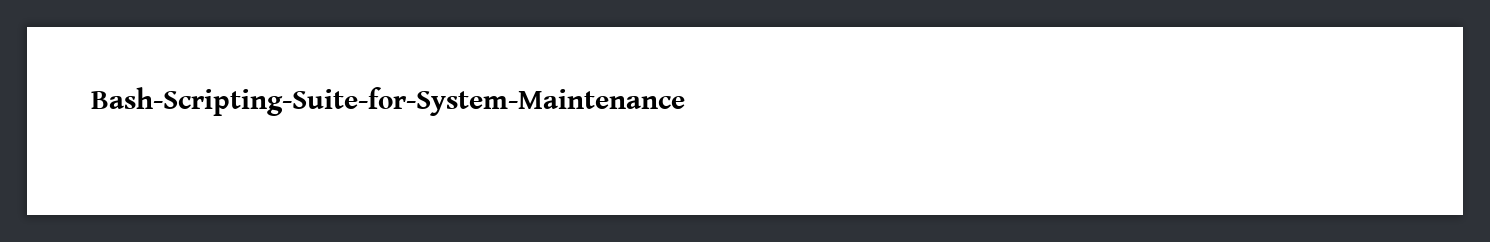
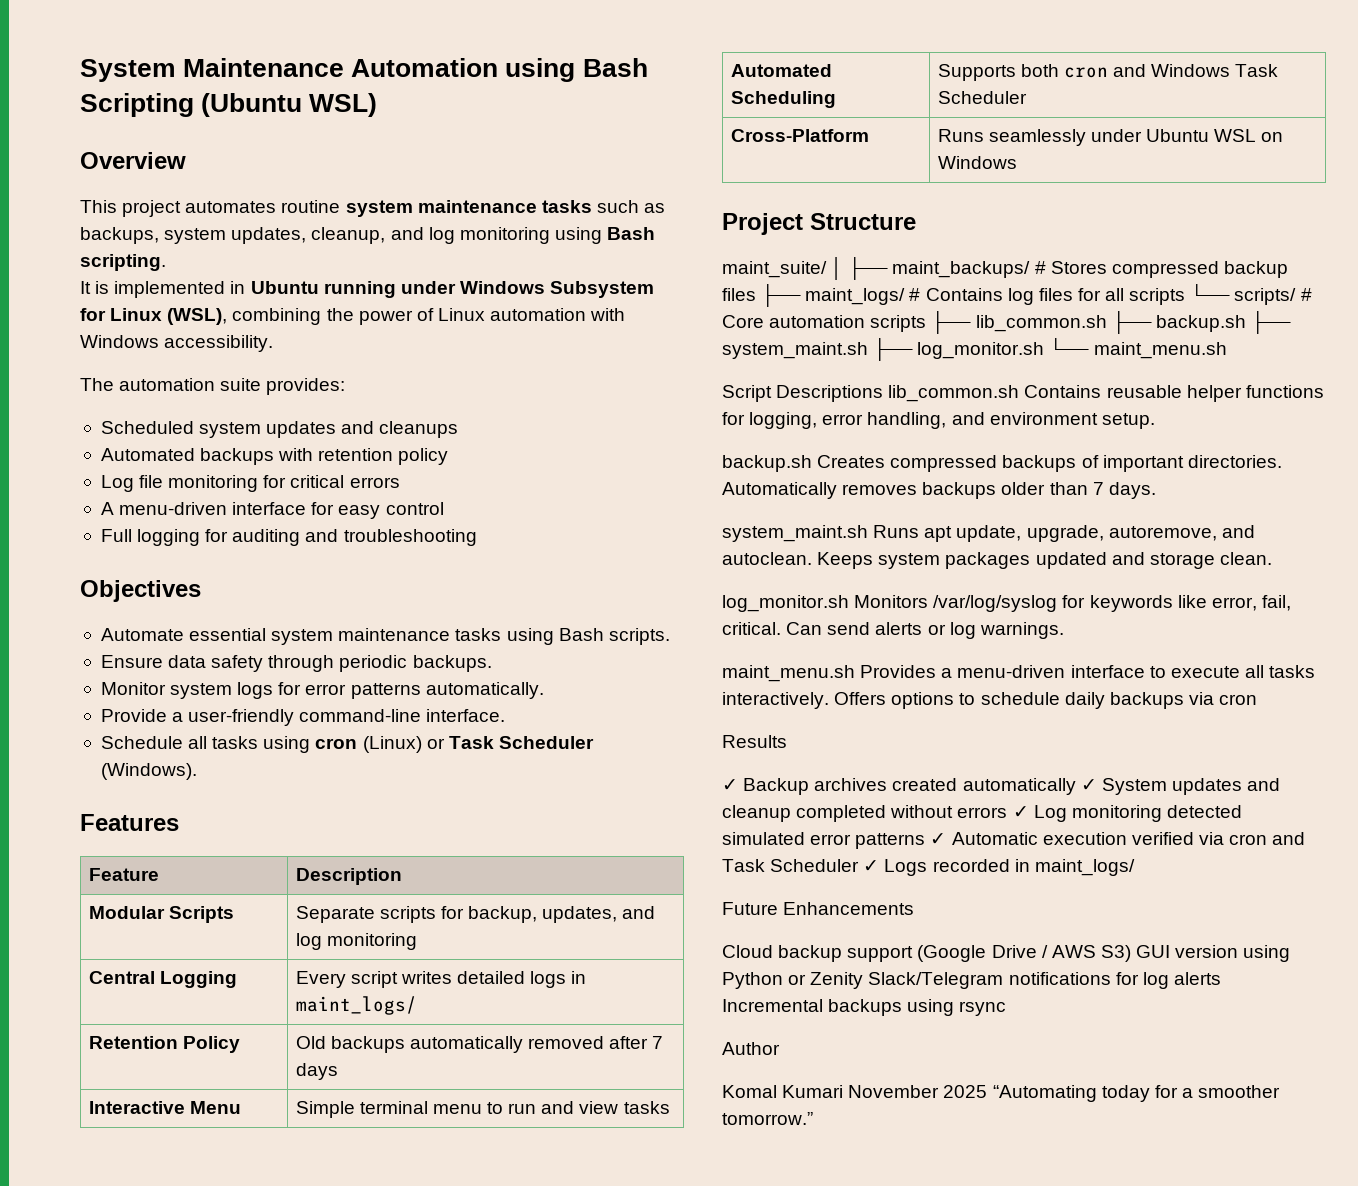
- Bash-Scripting-Suite-for-System-Maintenance
+ System Maintenance Automation using Bash Scripting (Ubuntu WSL)
+ Overview
+ This project automates routine system maintenance tasks such as backups, system updates, cleanup, and log monitoring using Bash scripting.
+ It is implemented in Ubuntu running under Windows Subsystem for Linux (WSL), combining the power of Linux automation with Windows accessibility.
+ The automation suite provides:
+ Scheduled system updates and cleanups
+ Automated backups with retention policy
+ Log file monitoring for critical errors
+ A menu-driven interface for easy control
+ Full logging for auditing and troubleshooting
+ Objectives
+ Automate essential system maintenance tasks using Bash scripts.
+ Ensure data safety through periodic backups.
+ Monitor system logs for error patterns automatically.
+ Provide a user-friendly command-line interface.
+ Schedule all tasks using cron (Linux) or Task Scheduler (Windows).
+ Features
+ Feature | Description
+ Modular Scripts | Separate scripts for backup, updates, and log monitoring
+ Central Logging | Every script writes detailed logs in maint_logs/
+ Retention Policy | Old backups automatically removed after 7 days
+ Interactive Menu | Simple terminal menu to run and view tasks
+ Automated Scheduling | Supports both cron and Windows Task Scheduler
+ Cross-Platform | Runs seamlessly under Ubuntu WSL on Windows
+ Project Structure
+ maint_suite/ │ ├── maint_backups/ # Stores compressed backup files ├── maint_logs/ # Contains log files for all scripts └── scripts/ # Core automation scripts ├── lib_common.sh ├── backup.sh ├── system_maint.sh ├── log_monitor.sh └── maint_menu.sh
+ Script Descriptions lib_common.sh Contains reusable helper functions for logging, error handling, and environment setup.
+ backup.sh Creates compressed backups of important directories. Automatically removes backups older than 7 days.
+ system_maint.sh Runs apt update, upgrade, autoremove, and autoclean. Keeps system packages updated and storage clean.
+ log_monitor.sh Monitors /var/log/syslog for keywords like error, fail, critical. Can send alerts or log warnings.
+ maint_menu.sh Provides a menu-driven interface to execute all tasks interactively. Offers options to schedule daily backups via cron
+ Results
+ ✓ Backup archives created automatically ✓ System updates and cleanup completed without errors ✓ Log monitoring detected simulated error patterns ✓ Automatic execution verified via cron and Task Scheduler ✓ Logs recorded in maint_logs/
+ Future Enhancements
+ Cloud backup support (Google Drive / AWS S3) GUI version using Python or Zenity Slack/Telegram notifications for log alerts Incremental backups using rsync
+ Author
+ Komal Kumari November 2025 “Automating today for a smoother tomorrow.”

